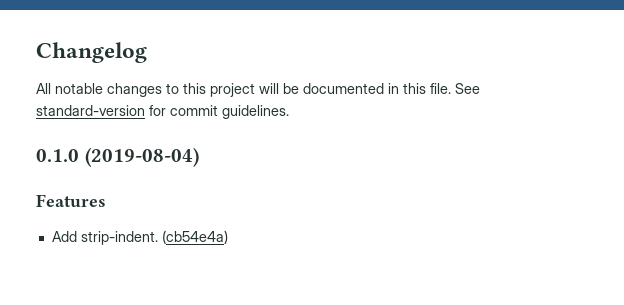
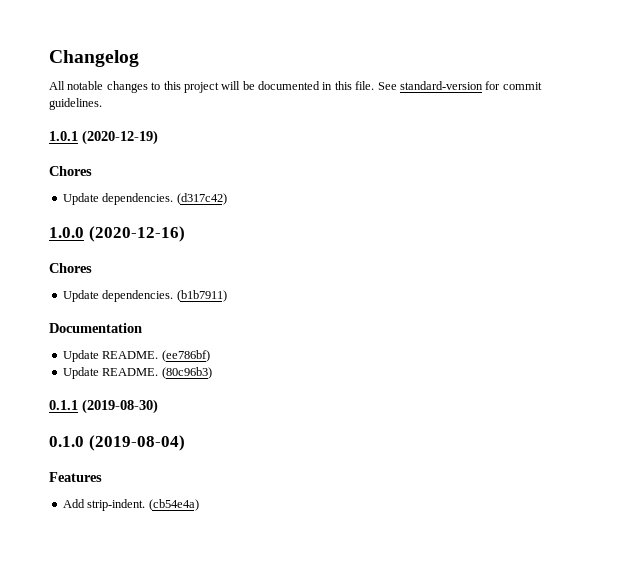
+ 1.0.1 (2020-12-19)
+ Chores
+ Update dependencies. (d317c42)
+ 1.0.0 (2020-12-16)
+ Chores
+ Update dependencies. (b1b7911)
+ Documentation
+ Update README. (ee786bf)
+ Update README. (80c96b3)
+ 0.1.1 (2019-08-30)

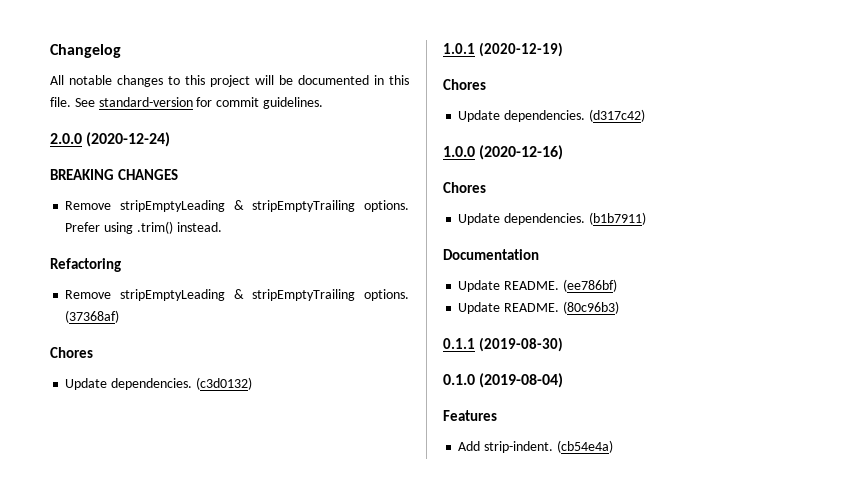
+ 2.0.0 (2020-12-24)
+ BREAKING CHANGES
+ Remove stripEmptyLeading & stripEmptyTrailing options. Prefer using .trim() instead.
+ Refactoring
+ Remove stripEmptyLeading & stripEmptyTrailing options. (37368af)
+ Chores
+ Update dependencies. (c3d0132)

